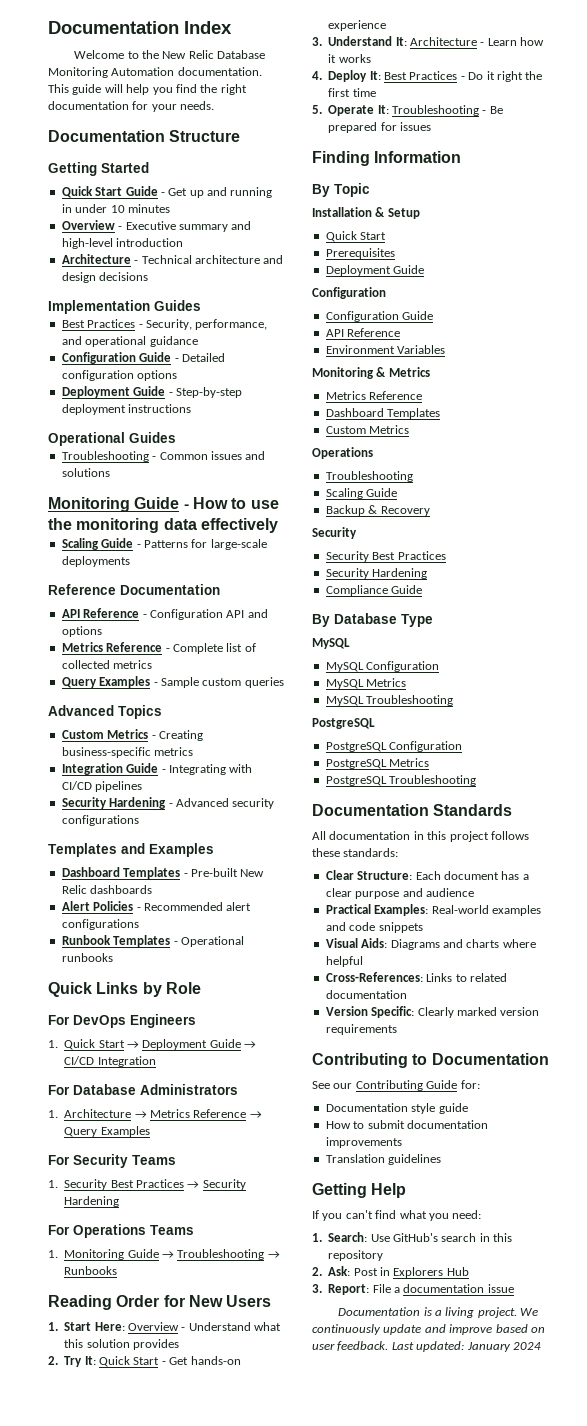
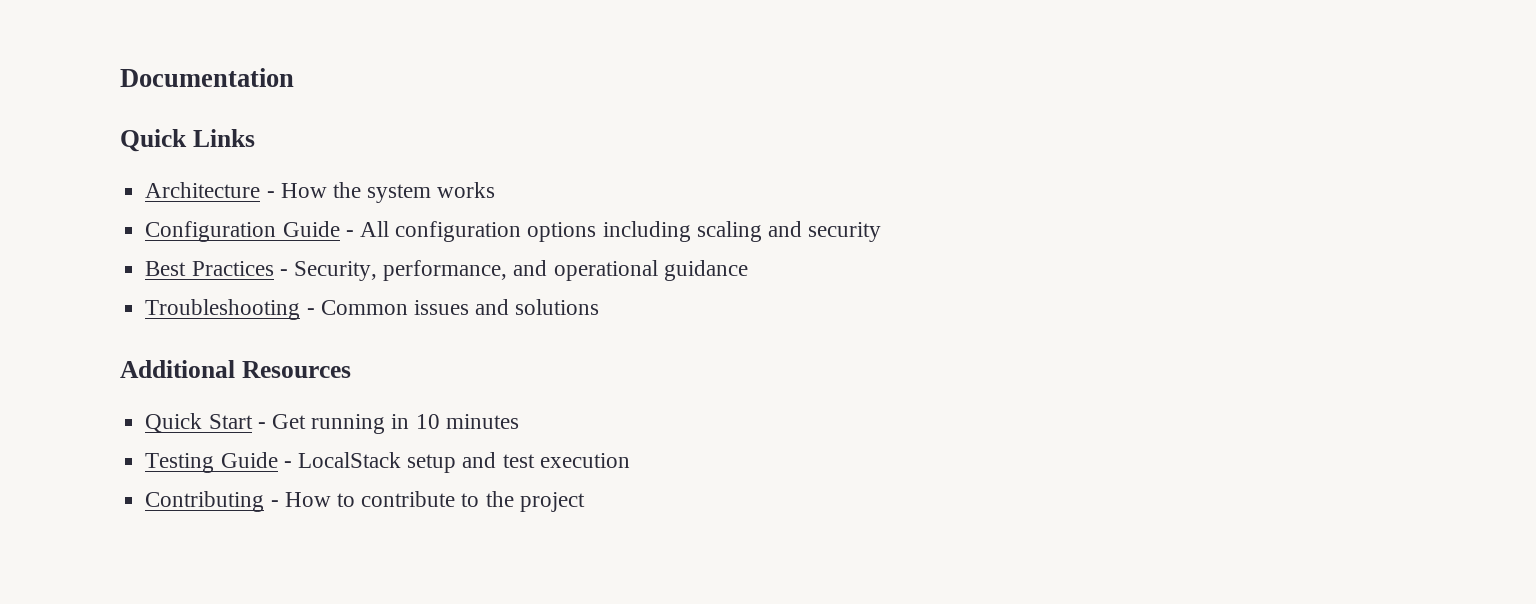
- Documentation Index
- Welcome to the New Relic Database Monitoring Automation documentation. This guide will help you find the right documentation for your needs.
- Documentation Structure
- Getting Started
- Quick Start Guide - Get up and running in under 10 minutes
- Overview - Executive summary and high-level introduction
- Architecture - Technical architecture and design decisions
- Implementation Guides
+ Documentation
+ Quick Links
+ Architecture - How the system works
+ Configuration Guide - All configuration options including scaling and security
- Configuration Guide - Detailed configuration options
- Deployment Guide - Step-by-step deployment instructions
- Operational Guides
- Monitoring Guide - How to use the monitoring data effectively
- Scaling Guide - Patterns for large-scale deployments
- Reference Documentation
- API Reference - Configuration API and options
- Metrics Reference - Complete list of collected metrics
- Query Examples - Sample custom queries
- Advanced Topics
- Custom Metrics - Creating business-specific metrics
- Integration Guide - Integrating with CI/CD pipelines
- Security Hardening - Advanced security configurations
- Templates and Examples
- Dashboard Templates - Pre-built New Relic dashboards
- Alert Policies - Recommended alert configurations
- Runbook Templates - Operational runbooks
- Quick Links by Role
- For DevOps Engineers
- 1. Quick Start → Deployment Guide → CI/CD Integration
- For Database Administrators
- 1. Architecture → Metrics Reference → Query Examples
- For Security Teams
- 1. Security Best Practices → Security Hardening
- For Operations Teams
- 1. Monitoring Guide → Troubleshooting → Runbooks
- Reading Order for New Users
- 1. Start Here: Overview - Understand what this solution provides
- 2. Try It: Quick Start - Get hands-on experience
- 3. Understand It: Architecture - Learn how it works
- 4. Deploy It: Best Practices - Do it right the first time
- 5. Operate It: Troubleshooting - Be prepared for issues
- Finding Information
- By Topic
- Installation & Setup
- Quick Start
- Prerequisites
- Deployment Guide
- Configuration
- Configuration Guide
- API Reference
- Environment Variables
- Monitoring & Metrics
- Metrics Reference
- Dashboard Templates
- Custom Metrics
- Operations
- Troubleshooting
- Scaling Guide
- Backup & Recovery
- Security
- Security Best Practices
- Security Hardening
- Compliance Guide
- By Database Type
- MySQL
- MySQL Configuration
- MySQL Metrics
- MySQL Troubleshooting
- PostgreSQL
- PostgreSQL Configuration
- PostgreSQL Metrics
- PostgreSQL Troubleshooting
- Documentation Standards
- All documentation in this project follows these standards:
- Clear Structure: Each document has a clear purpose and audience
- Practical Examples: Real-world examples and code snippets
- Visual Aids: Diagrams and charts where helpful
- Cross-References: Links to related documentation
- Version Specific: Clearly marked version requirements
- Contributing to Documentation
- See our Contributing Guide for:
- Documentation style guide
- How to submit documentation improvements
- Translation guidelines
- Getting Help
- If you can't find what you need:
- 1. Search: Use GitHub's search in this repository
- 2. Ask: Post in Explorers Hub
- 3. Report: File a documentation issue
- Documentation is a living project. We continuously update and improve based on user feedback. Last updated: January 2024
+ Additional Resources
+ Quick Start - Get running in 10 minutes
+ Testing Guide - LocalStack setup and test execution
+ Contributing - How to contribute to the project

